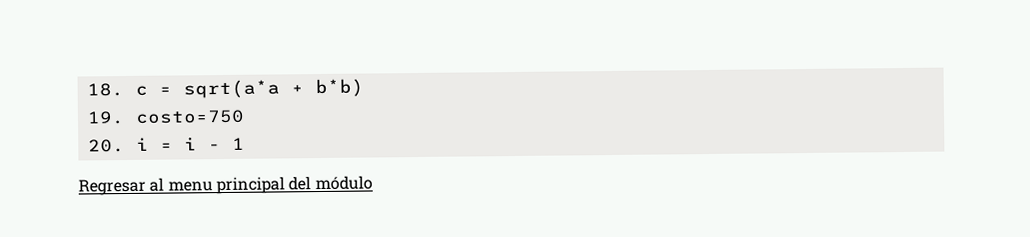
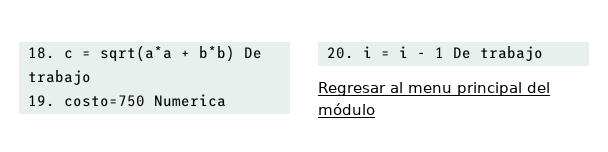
- 18. c = sqrt(a*a + b*b)
+ 18. c = sqrt(a*a + b*b) De trabajo
- 19. costo=750
+ 19. costo=750 Numerica
- 20. i = i - 1
+ 20. i = i - 1 De trabajo

